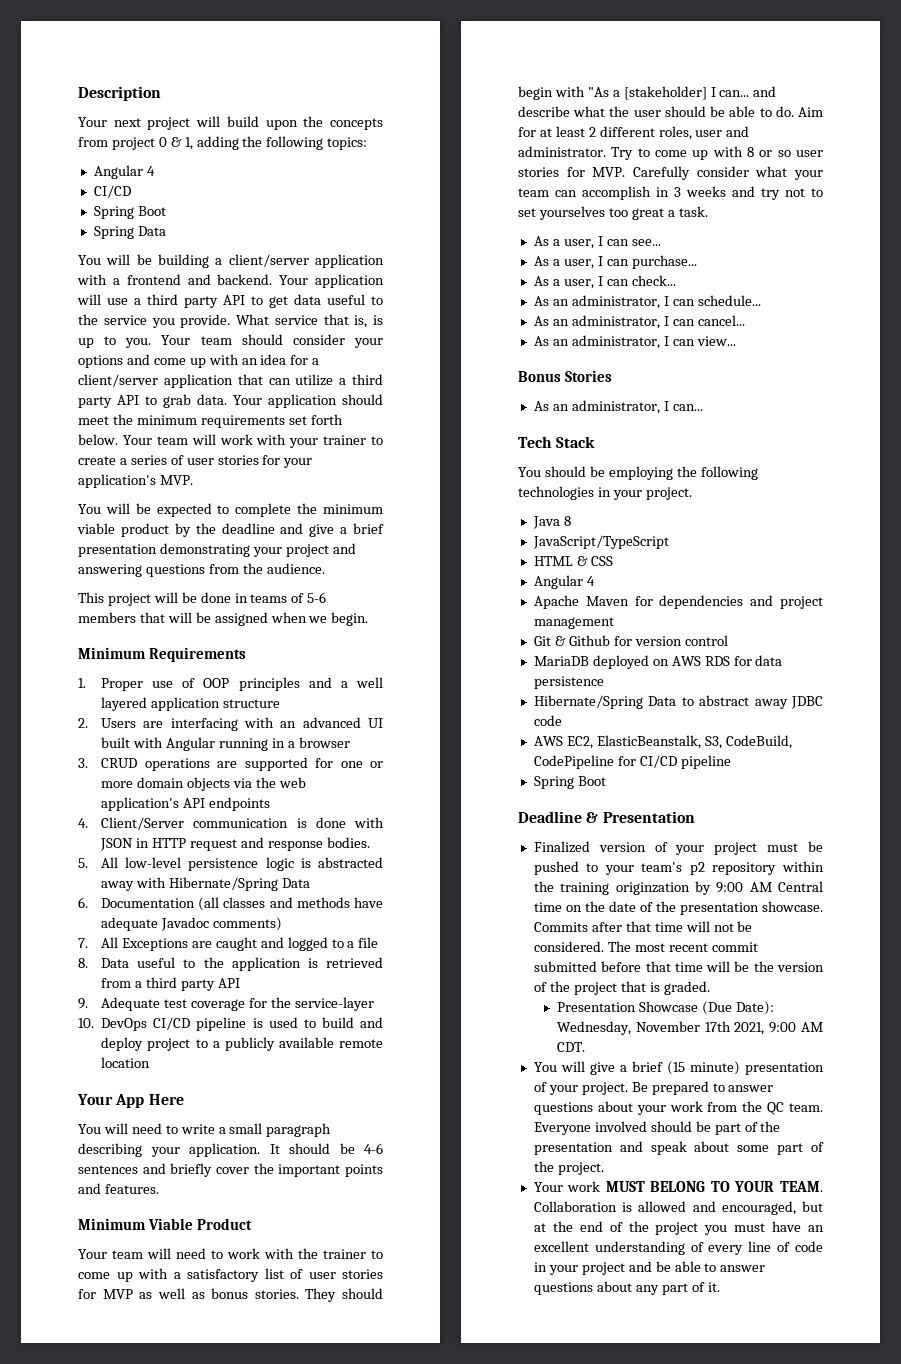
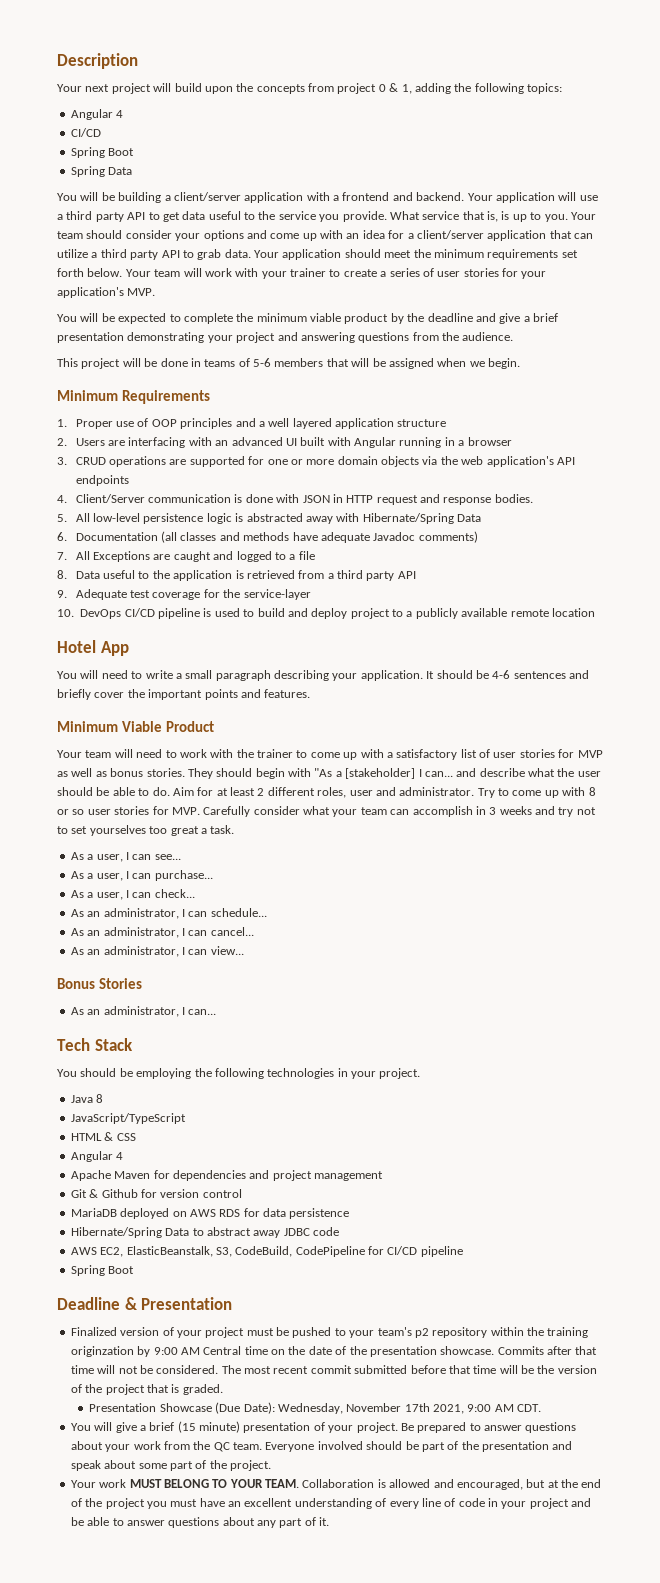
- Your App Here
+ Hotel App

